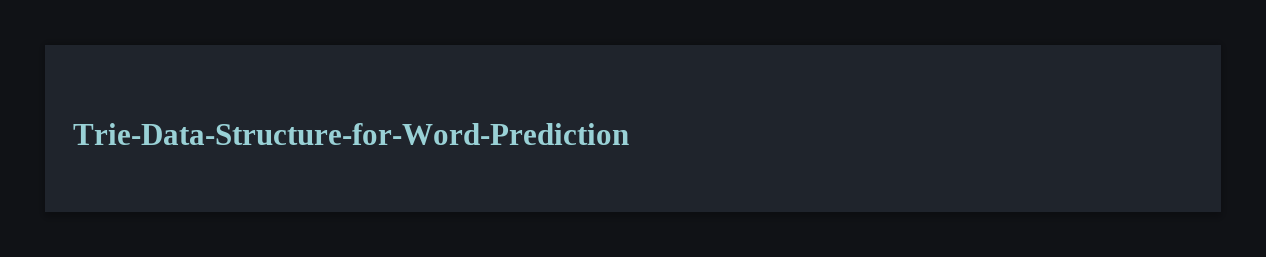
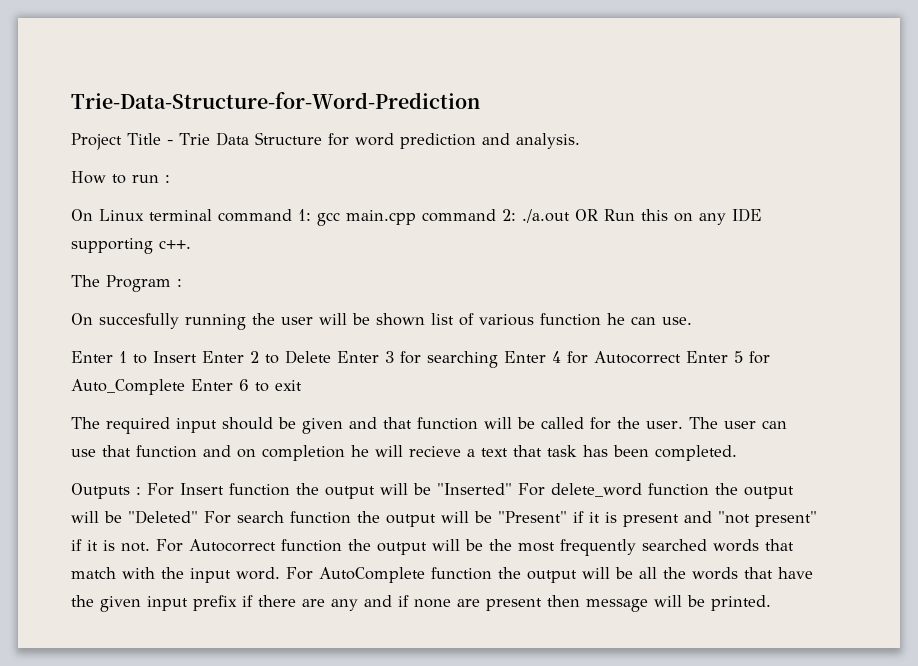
+ Project Title - Trie Data Structure for word prediction and analysis.
+ How to run :
+ On Linux terminal command 1: gcc main.cpp command 2: ./a.out OR Run this on any IDE supporting c++.
+ The Program :
+ On succesfully running the user will be shown list of various function he can use.
+ Enter 1 to Insert Enter 2 to Delete Enter 3 for searching Enter 4 for Autocorrect Enter 5 for Auto_Complete Enter 6 to exit
+ The required input should be given and that function will be called for the user. The user can use that function and on completion he will recieve a text that task has been completed.
+ Outputs : For Insert function the output will be "Inserted" For delete_word function the output will be "Deleted" For search function the output will be "Present" if it is present and "not present" if it is not. For Autocorrect function the output will be the most frequently searched words that match with the input word. For AutoComplete function the output will be all the words that have the given input prefix if there are any and if none are present then message will be printed.

